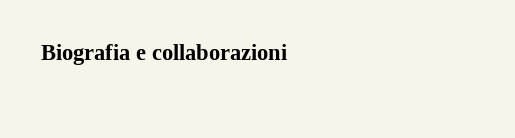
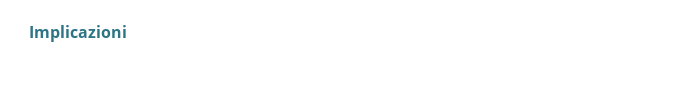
- Biografia e collaborazioni
+ Implicazioni

